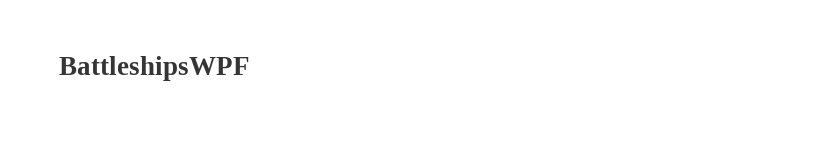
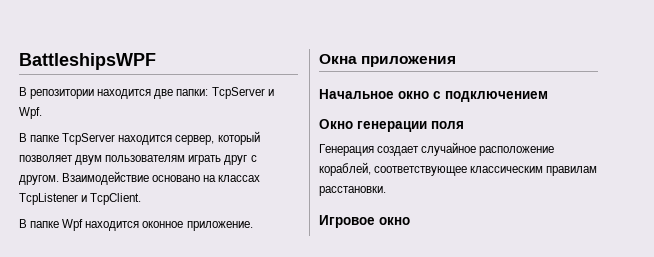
+ В репозитории находится две папки: TcpServer и Wpf.
+ В папке TcpServer находится сервер, который позволяет двум пользователям играть друг с другом. Взаимодействие основано на классах TcpListener и TcpClient.
+ В папке Wpf находится оконное приложение.
+ Окна приложения
+ Начальное окно с подключением
+ Окно генерации поля
+ Генерация создает случайное расположение кораблей, соответствующее классическим правилам расстановки.
+ Игровое окно

